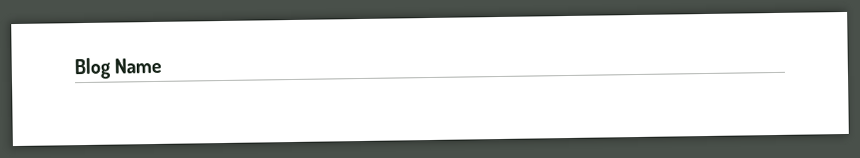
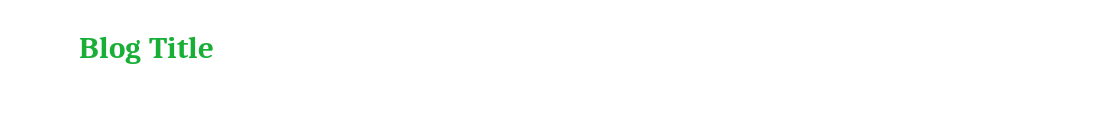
- Blog Name
+ Blog Title

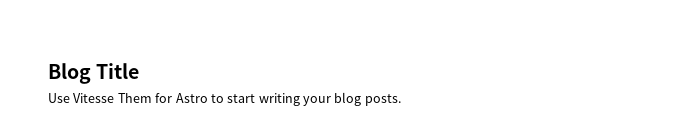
+ Use Vitesse Them for Astro to start writing your blog posts.

